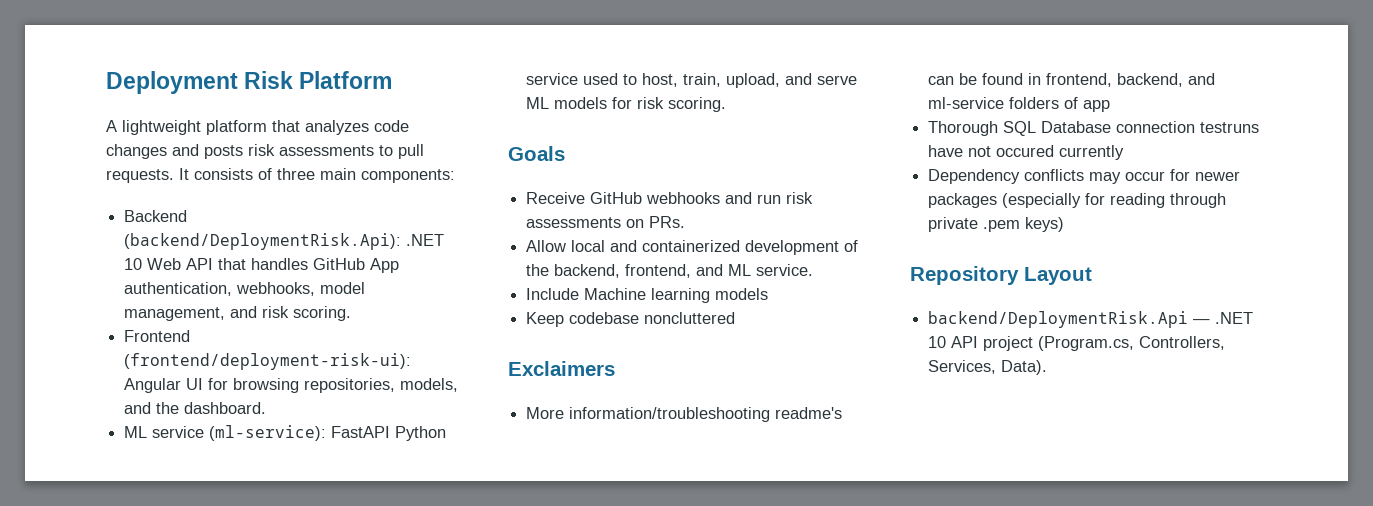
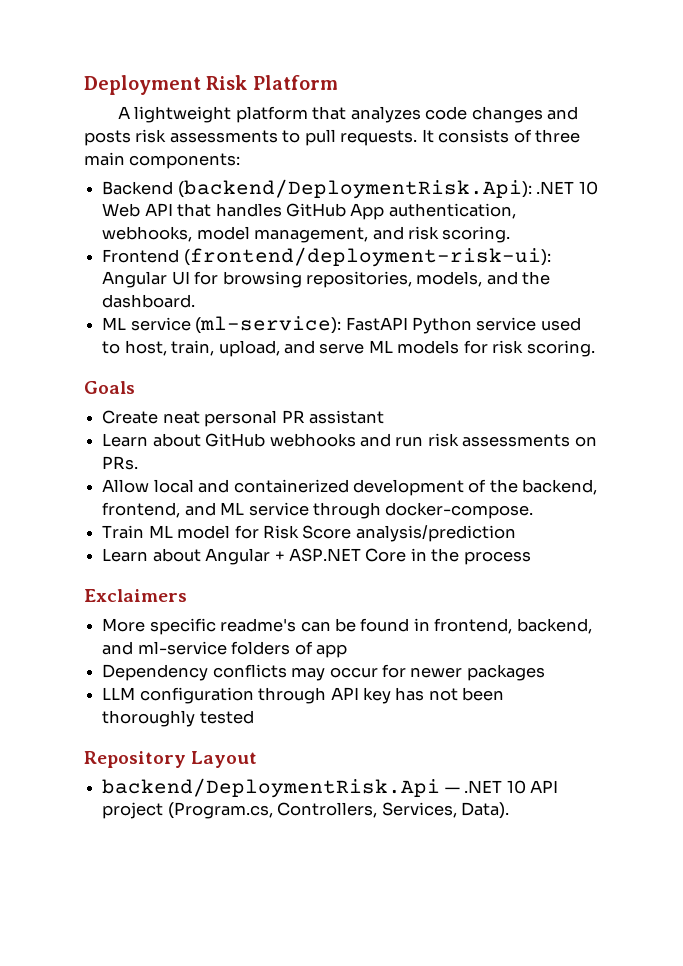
- Receive GitHub webhooks and run risk assessments on PRs.
+ Create neat personal PR assistant
+ Learn about GitHub webhooks and run risk assessments on PRs.
- Allow local and containerized development of the backend, frontend, and ML service.
- Include Machine learning models
- Keep codebase noncluttered
+ Allow local and containerized development of the backend, frontend, and ML service through docker-compose.
+ Train ML model for Risk Score analysis/prediction
+ Learn about Angular + ASP.NET Core in the process
- More information/troubleshooting readme's can be found in frontend, backend, and ml-service folders of app
+ More specific readme's can be found in frontend, backend, and ml-service folders of app
- Thorough SQL Database connection testruns have not occured currently
- Dependency conflicts may occur for newer packages (especially for reading through private .pem keys)
+ Dependency conflicts may occur for newer packages
+ LLM configuration through API key has not been thoroughly tested

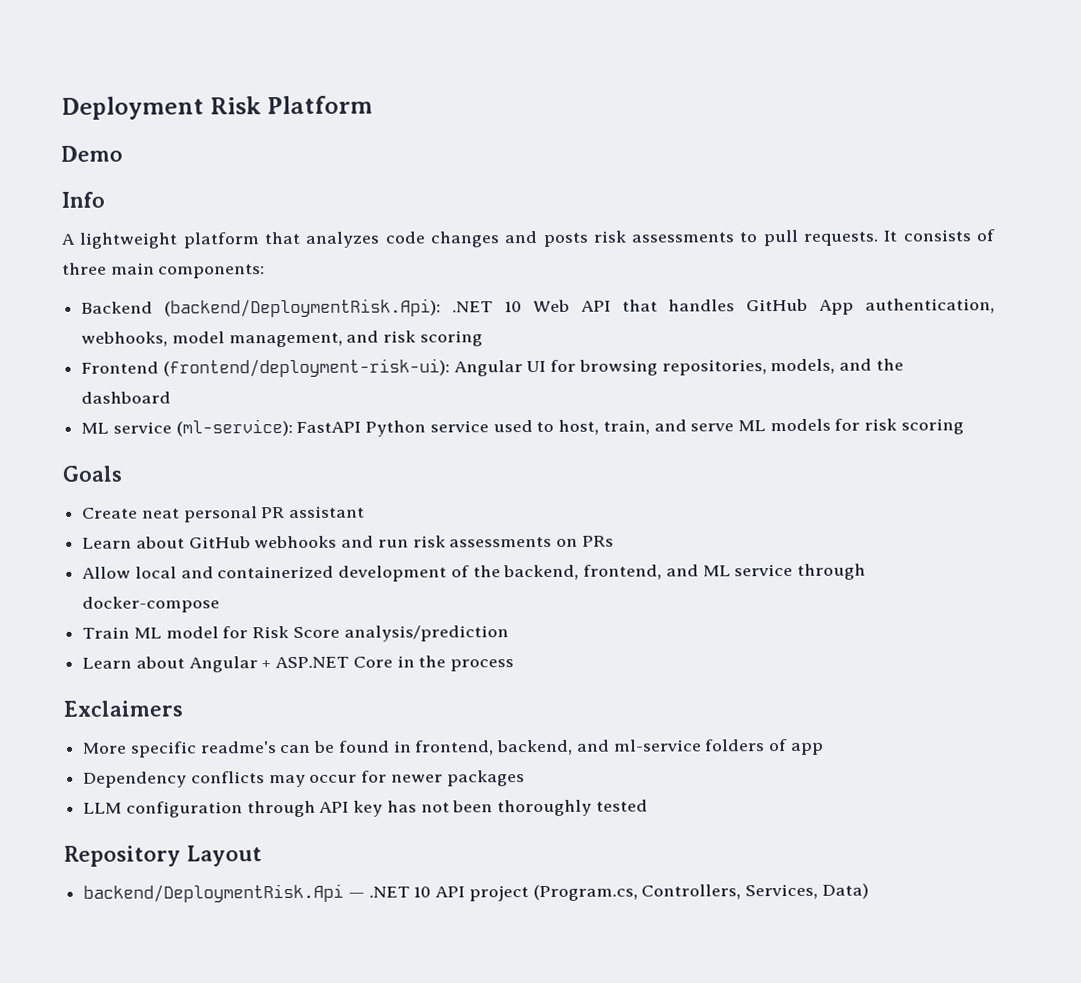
+ Demo
+ Info
- Backend (backend/DeploymentRisk.Api): .NET 10 Web API that handles GitHub App authentication, webhooks, model management, and risk scoring.
+ Backend (backend/DeploymentRisk.Api): .NET 10 Web API that handles GitHub App authentication, webhooks, model management, and risk scoring
- Frontend (frontend/deployment-risk-ui): Angular UI for browsing repositories, models, and the dashboard.
+ Frontend (frontend/deployment-risk-ui): Angular UI for browsing repositories, models, and the dashboard
- ML service (ml-service): FastAPI Python service used to host, train, upload, and serve ML models for risk scoring.
+ ML service (ml-service): FastAPI Python service used to host, train, and serve ML models for risk scoring
- Learn about GitHub webhooks and run risk assessments on PRs.
+ Learn about GitHub webhooks and run risk assessments on PRs
- Allow local and containerized development of the backend, frontend, and ML service through docker-compose.
+ Allow local and containerized development of the backend, frontend, and ML service through docker-compose
- backend/DeploymentRisk.Api — .NET 10 API project (Program.cs, Controllers, Services, Data).
+ backend/DeploymentRisk.Api — .NET 10 API project (Program.cs, Controllers, Services, Data)

